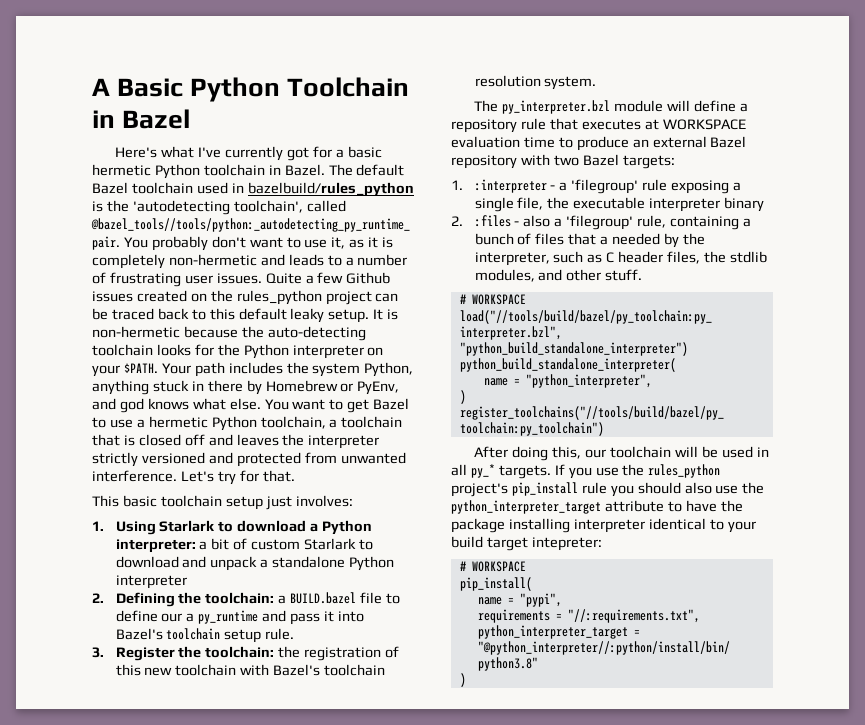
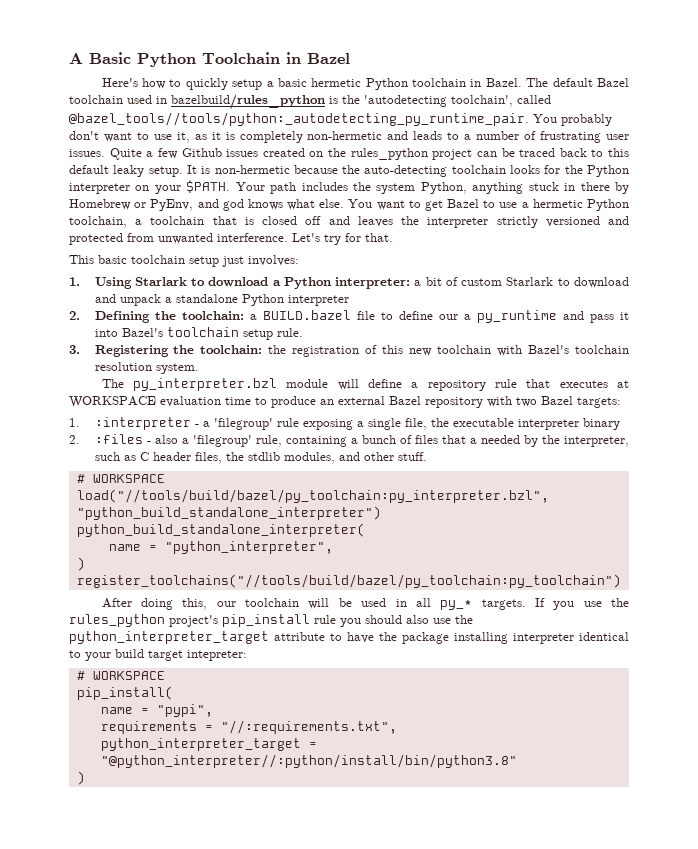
- Here's what I've currently got for a basic hermetic Python toolchain in Bazel.
+ Here's how to quickly setup a basic hermetic Python toolchain in Bazel.
- 3. Register the toolchain: the registration of this new toolchain with Bazel's toolchain resolution system.
+ 3. Registering the toolchain: the registration of this new toolchain with Bazel's toolchain resolution system.

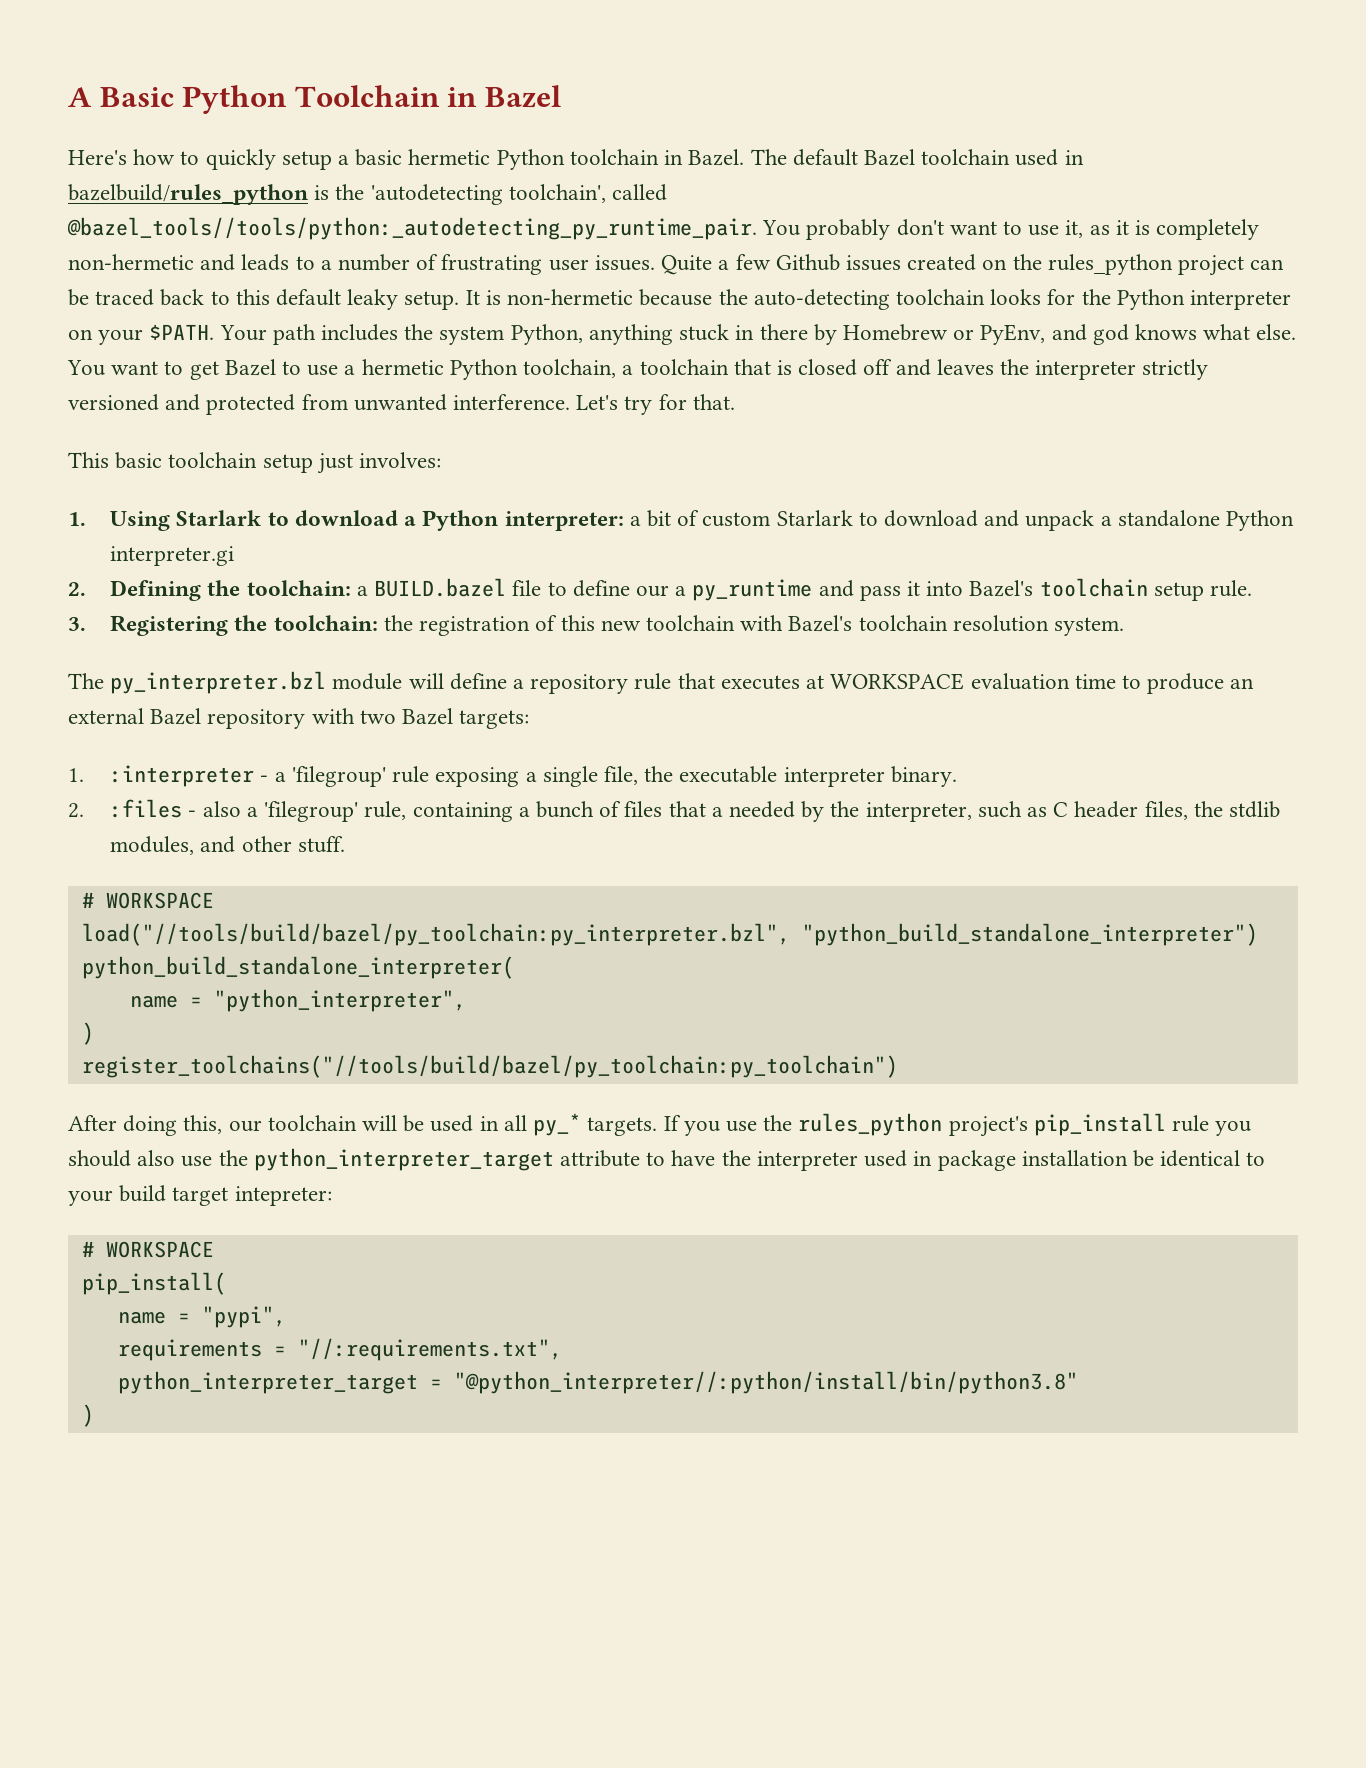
- 1. Using Starlark to download a Python interpreter: a bit of custom Starlark to download and unpack a standalone Python interpreter
+ 1. Using Starlark to download a Python interpreter: a bit of custom Starlark to download and unpack a standalone Python interpreter.gi
- 1. :interpreter - a 'filegroup' rule exposing a single file, the executable interpreter binary
+ 1. :interpreter - a 'filegroup' rule exposing a single file, the executable interpreter binary.
- If you use the rules_python project's pip_install rule you should also use the python_interpreter_target attribute to have the package installing interpreter identical to your build target intepreter:
+ If you use the rules_python project's pip_install rule you should also use the python_interpreter_target attribute to have the interpreter used in package installation be identical to your build target intepreter:

